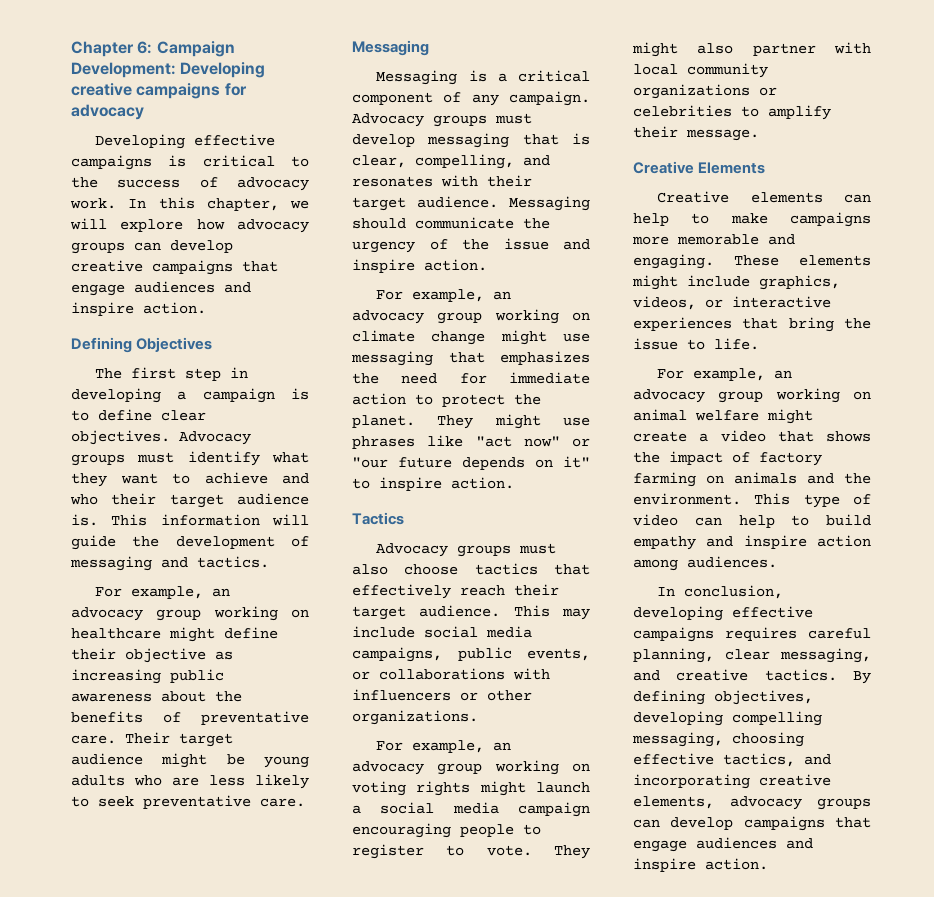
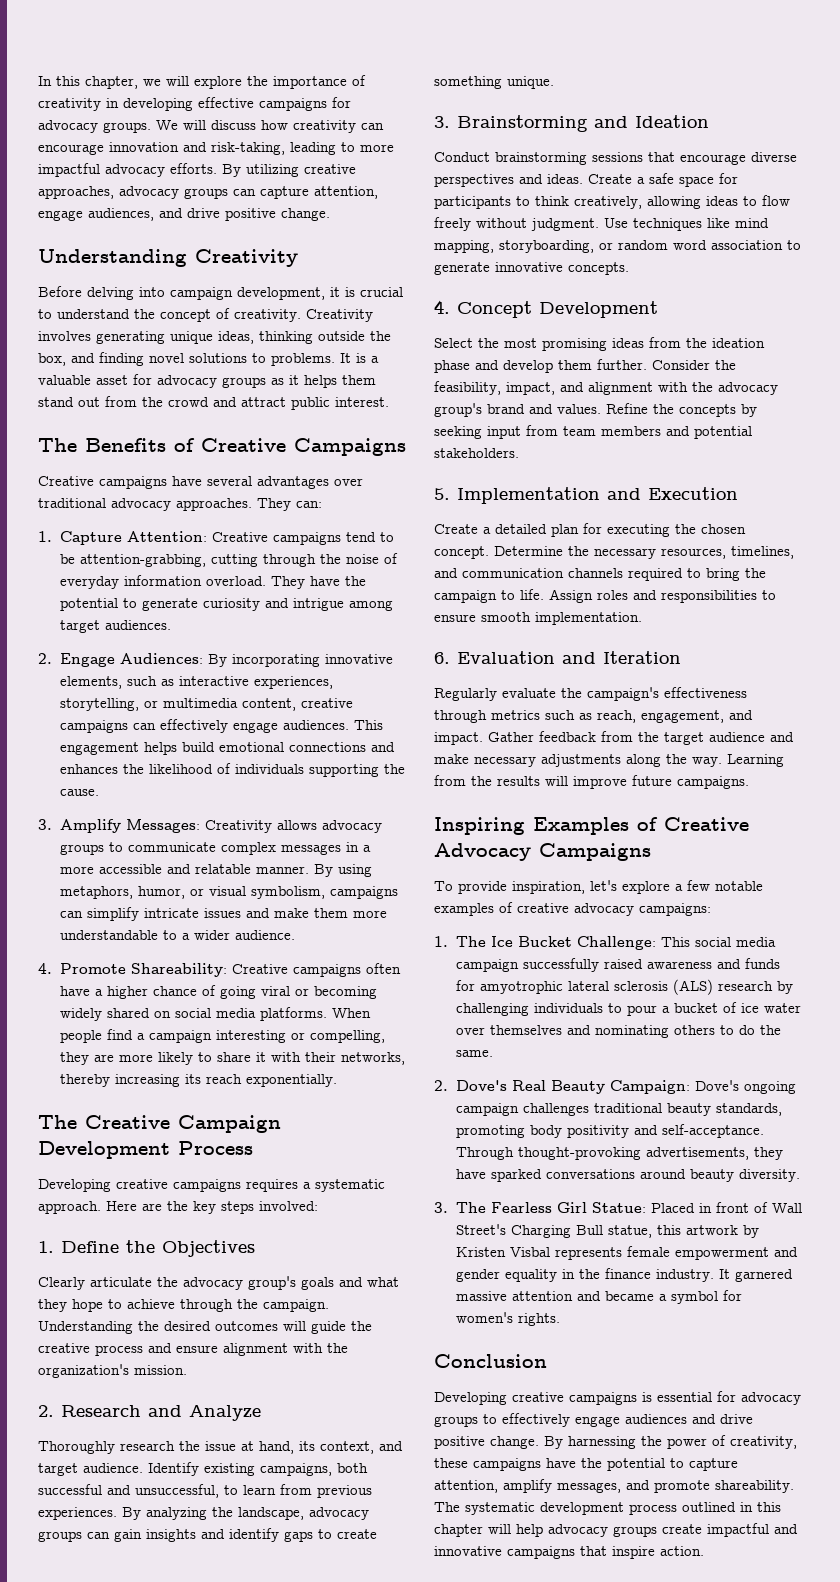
- Chapter 6: Campaign Development: Developing creative campaigns for advocacy
- Developing effective campaigns is critical to the success of advocacy work. In this chapter, we will explore how advocacy groups can develop creative campaigns that engage audiences and inspire action.
- Defining Objectives
- The first step in developing a campaign is to define clear objectives. Advocacy groups must identify what they want to achieve and who their target audience is. This information will guide the development of messaging and tactics.
- For example, an advocacy group working on healthcare might define their objective as increasing public awareness about the benefits of preventative care. Their target audience might be young adults who are less likely to seek preventative care.
- Messaging
- Messaging is a critical component of any campaign. Advocacy groups must develop messaging that is clear, compelling, and resonates with their target audience. Messaging should communicate the urgency of the issue and inspire action.
- For example, an advocacy group working on climate change might use messaging that emphasizes the need for immediate action to protect the planet. They might use phrases like "act now" or "our future depends on it" to inspire action.
- Tactics
- Advocacy groups must also choose tactics that effectively reach their target audience. This may include social media campaigns, public events, or collaborations with influencers or other organizations.
- For example, an advocacy group working on voting rights might launch a social media campaign encouraging people to register to vote. They might also partner with local community organizations or celebrities to amplify their message.
- Creative Elements
- Creative elements can help to make campaigns more memorable and engaging. These elements might include graphics, videos, or interactive experiences that bring the issue to life.
- For example, an advocacy group working on animal welfare might create a video that shows the impact of factory farming on animals and the environment. This type of video can help to build empathy and inspire action among audiences.
- In conclusion, developing effective campaigns requires careful planning, clear messaging, and creative tactics. By defining objectives, developing compelling messaging, choosing effective tactics, and incorporating creative elements, advocacy groups can develop campaigns that engage audiences and inspire action.
+ In this chapter, we will explore the importance of creativity in developing effective campaigns for advocacy groups. We will discuss how creativity can encourage innovation and risk-taking, leading to more impactful advocacy efforts. By utilizing creative approaches, advocacy groups can capture attention, engage audiences, and drive positive change.
+ Understanding Creativity
+ Before delving into campaign development, it is crucial to understand the concept of creativity. Creativity involves generating unique ideas, thinking outside the box, and finding novel solutions to problems. It is a valuable asset for advocacy groups as it helps them stand out from the crowd and attract public interest.
+ The Benefits of Creative Campaigns
+ Creative campaigns have several advantages over traditional advocacy approaches. They can:
+ 1. Capture Attention: Creative campaigns tend to be attention-grabbing, cutting through the noise of everyday information overload. They have the potential to generate curiosity and intrigue among target audiences.
+ 2. Engage Audiences: By incorporating innovative elements, such as interactive experiences, storytelling, or multimedia content, creative campaigns can effectively engage audiences. This engagement helps build emotional connections and enhances the likelihood of individuals supporting the cause.
+ 3. Amplify Messages: Creativity allows advocacy groups to communicate complex messages in a more accessible and relatable manner. By using metaphors, humor, or visual symbolism, campaigns can simplify intricate issues and make them more understandable to a wider audience.
+ 4. Promote Shareability: Creative campaigns often have a higher chance of going viral or becoming widely shared on social media platforms. When people find a campaign interesting or compelling, they are more likely to share it with their networks, thereby increasing its reach exponentially.
+ The Creative Campaign Development Process
+ Developing creative campaigns requires a systematic approach. Here are the key steps involved:
+ 1. Define the Objectives
+ Clearly articulate the advocacy group's goals and what they hope to achieve through the campaign. Understanding the desired outcomes will guide the creative process and ensure alignment with the organization's mission.
+ 2. Research and Analyze
+ Thoroughly research the issue at hand, its context, and target audience. Identify existing campaigns, both successful and unsuccessful, to learn from previous experiences. By analyzing the landscape, advocacy groups can gain insights and identify gaps to create something unique.
+ 3. Brainstorming and Ideation
+ Conduct brainstorming sessions that encourage diverse perspectives and ideas. Create a safe space for participants to think creatively, allowing ideas to flow freely without judgment. Use techniques like mind mapping, storyboarding, or random word association to generate innovative concepts.
+ 4. Concept Development
+ Select the most promising ideas from the ideation phase and develop them further. Consider the feasibility, impact, and alignment with the advocacy group's brand and values. Refine the concepts by seeking input from team members and potential stakeholders.
+ 5. Implementation and Execution
+ Create a detailed plan for executing the chosen concept. Determine the necessary resources, timelines, and communication channels required to bring the campaign to life. Assign roles and responsibilities to ensure smooth implementation.
+ 6. Evaluation and Iteration
+ Regularly evaluate the campaign's effectiveness through metrics such as reach, engagement, and impact. Gather feedback from the target audience and make necessary adjustments along the way. Learning from the results will improve future campaigns.
+ Inspiring Examples of Creative Advocacy Campaigns
+ To provide inspiration, let's explore a few notable examples of creative advocacy campaigns:
+ 1. The Ice Bucket Challenge: This social media campaign successfully raised awareness and funds for amyotrophic lateral sclerosis (ALS) research by challenging individuals to pour a bucket of ice water over themselves and nominating others to do the same.
+ 2. Dove's Real Beauty Campaign: Dove's ongoing campaign challenges traditional beauty standards, promoting body positivity and self-acceptance. Through thought-provoking advertisements, they have sparked conversations around beauty diversity.
+ 3. The Fearless Girl Statue: Placed in front of Wall Street's Charging Bull statue, this artwork by Kristen Visbal represents female empowerment and gender equality in the finance industry. It garnered massive attention and became a symbol for women's rights.
+ Conclusion
+ Developing creative campaigns is essential for advocacy groups to effectively engage audiences and drive positive change. By harnessing the power of creativity, these campaigns have the potential to capture attention, amplify messages, and promote shareability. The systematic development process outlined in this chapter will help advocacy groups create impactful and innovative campaigns that inspire action.

